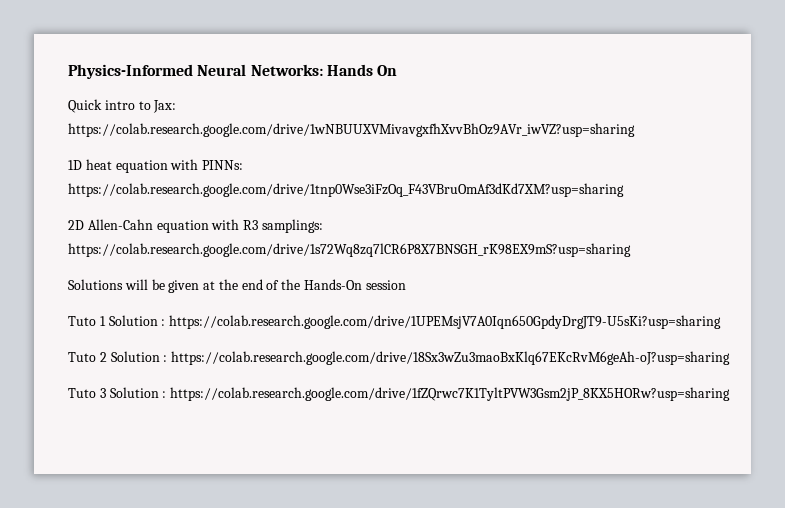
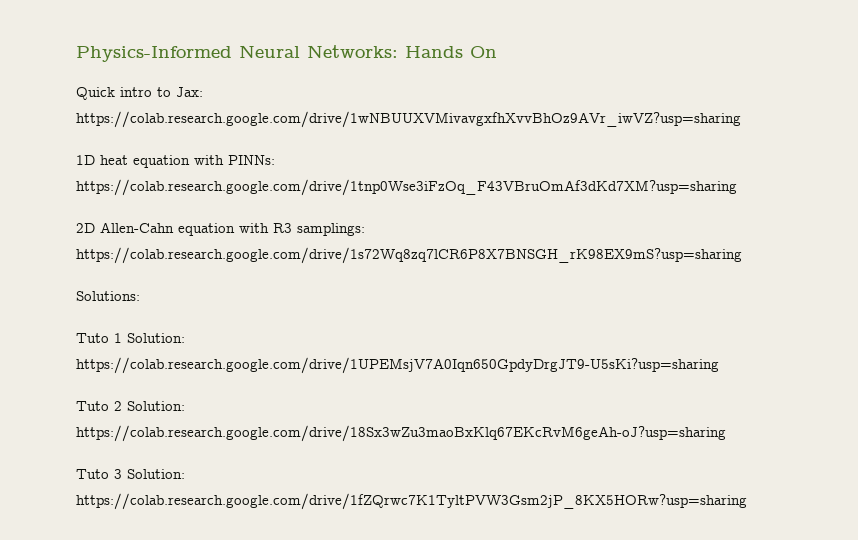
- Solutions will be given at the end of the Hands-On session
+ Solutions:
- Tuto 1 Solution : https://colab.research.google.com/drive/1UPEMsjV7A0Iqn650GpdyDrgJT9-U5sKi?usp=sharing
+ Tuto 1 Solution: https://colab.research.google.com/drive/1UPEMsjV7A0Iqn650GpdyDrgJT9-U5sKi?usp=sharing
- Tuto 2 Solution : https://colab.research.google.com/drive/18Sx3wZu3maoBxKlq67EKcRvM6geAh-oJ?usp=sharing
+ Tuto 2 Solution: https://colab.research.google.com/drive/18Sx3wZu3maoBxKlq67EKcRvM6geAh-oJ?usp=sharing
- Tuto 3 Solution : https://colab.research.google.com/drive/1fZQrwc7K1TyltPVW3Gsm2jP_8KX5HORw?usp=sharing
+ Tuto 3 Solution: https://colab.research.google.com/drive/1fZQrwc7K1TyltPVW3Gsm2jP_8KX5HORw?usp=sharing

